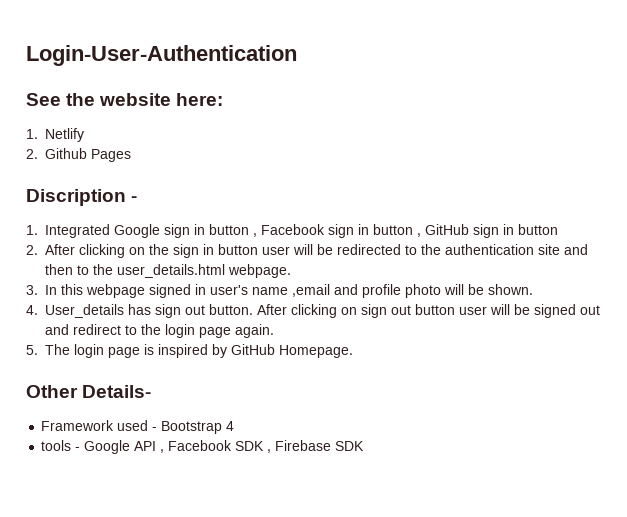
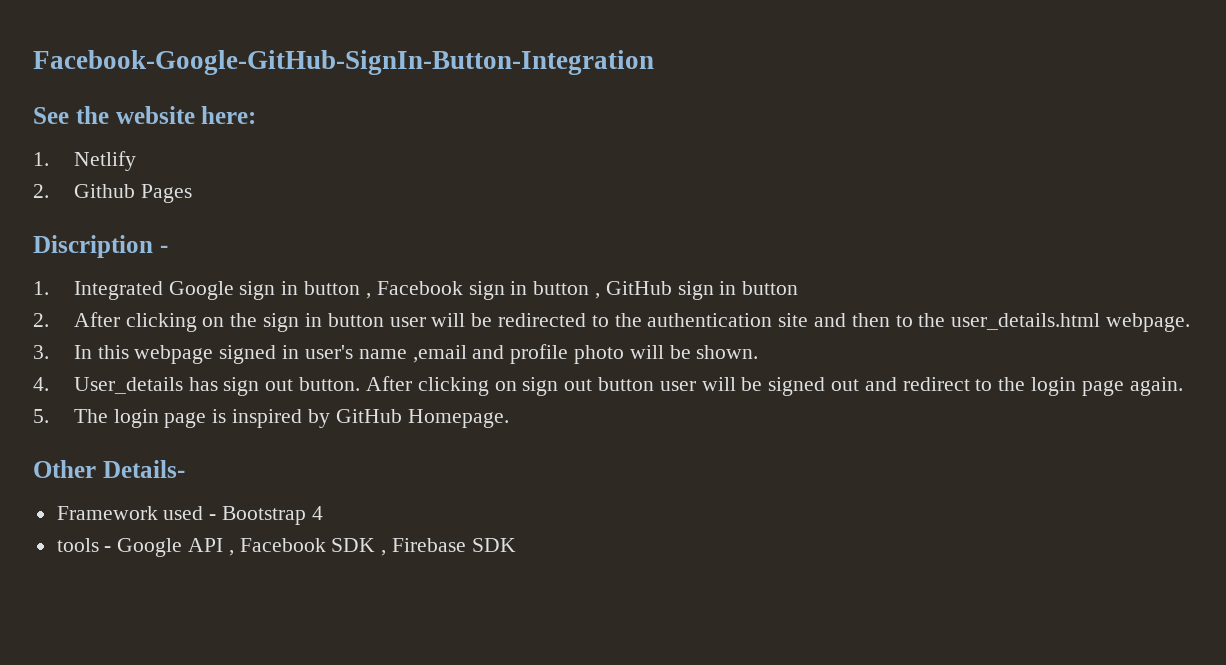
- Login-User-Authentication
+ Facebook-Google-GitHub-SignIn-Button-Integration

